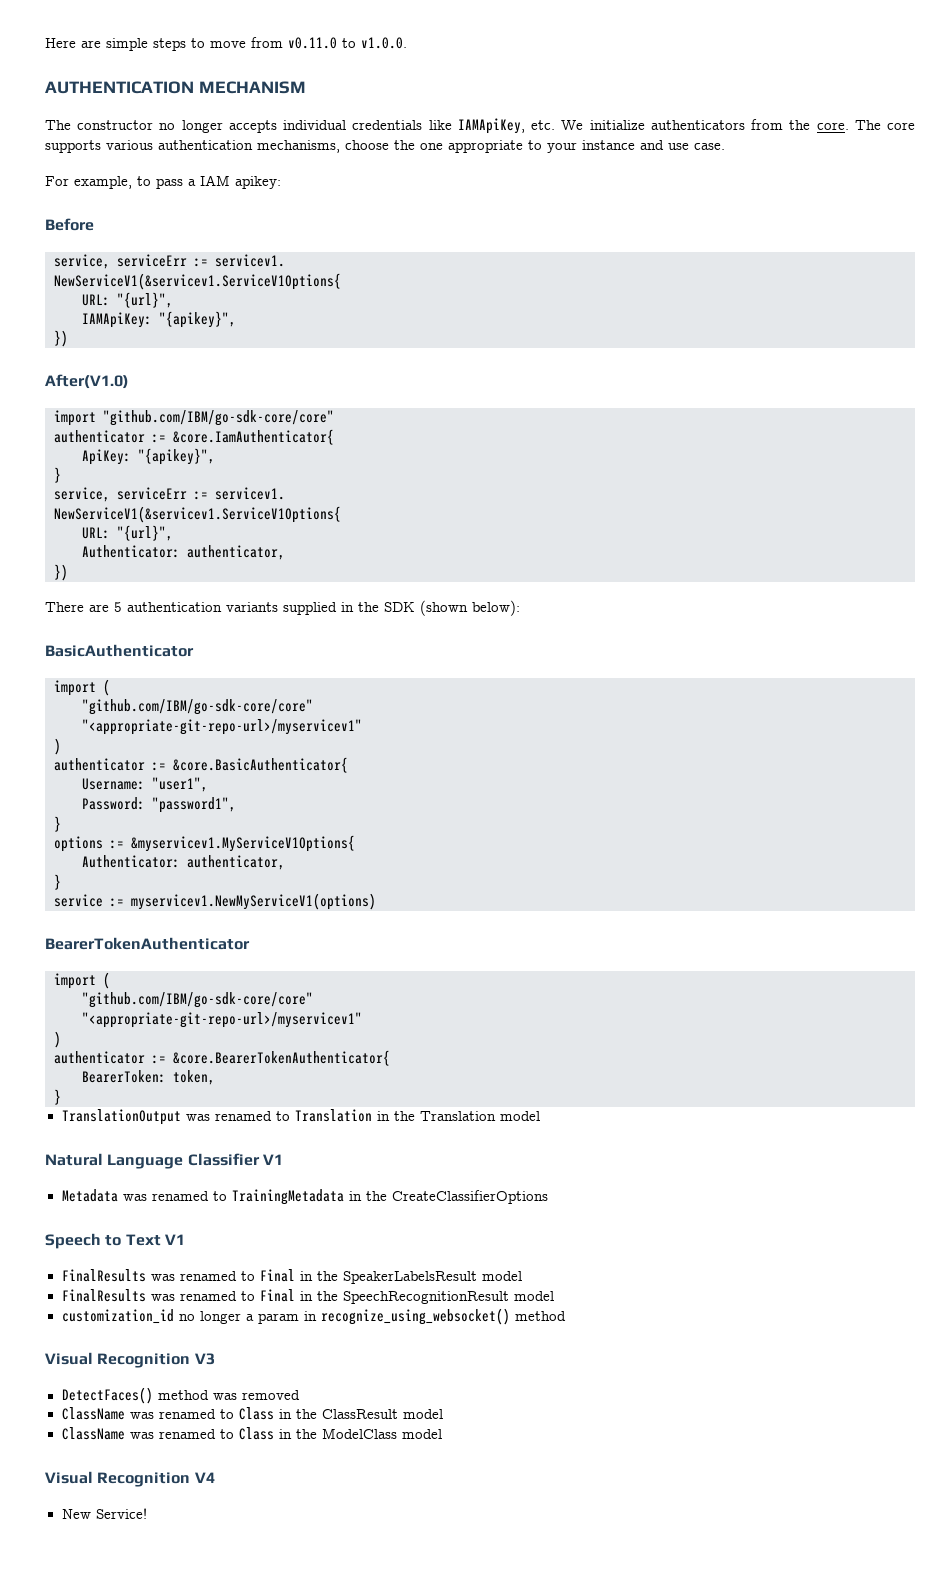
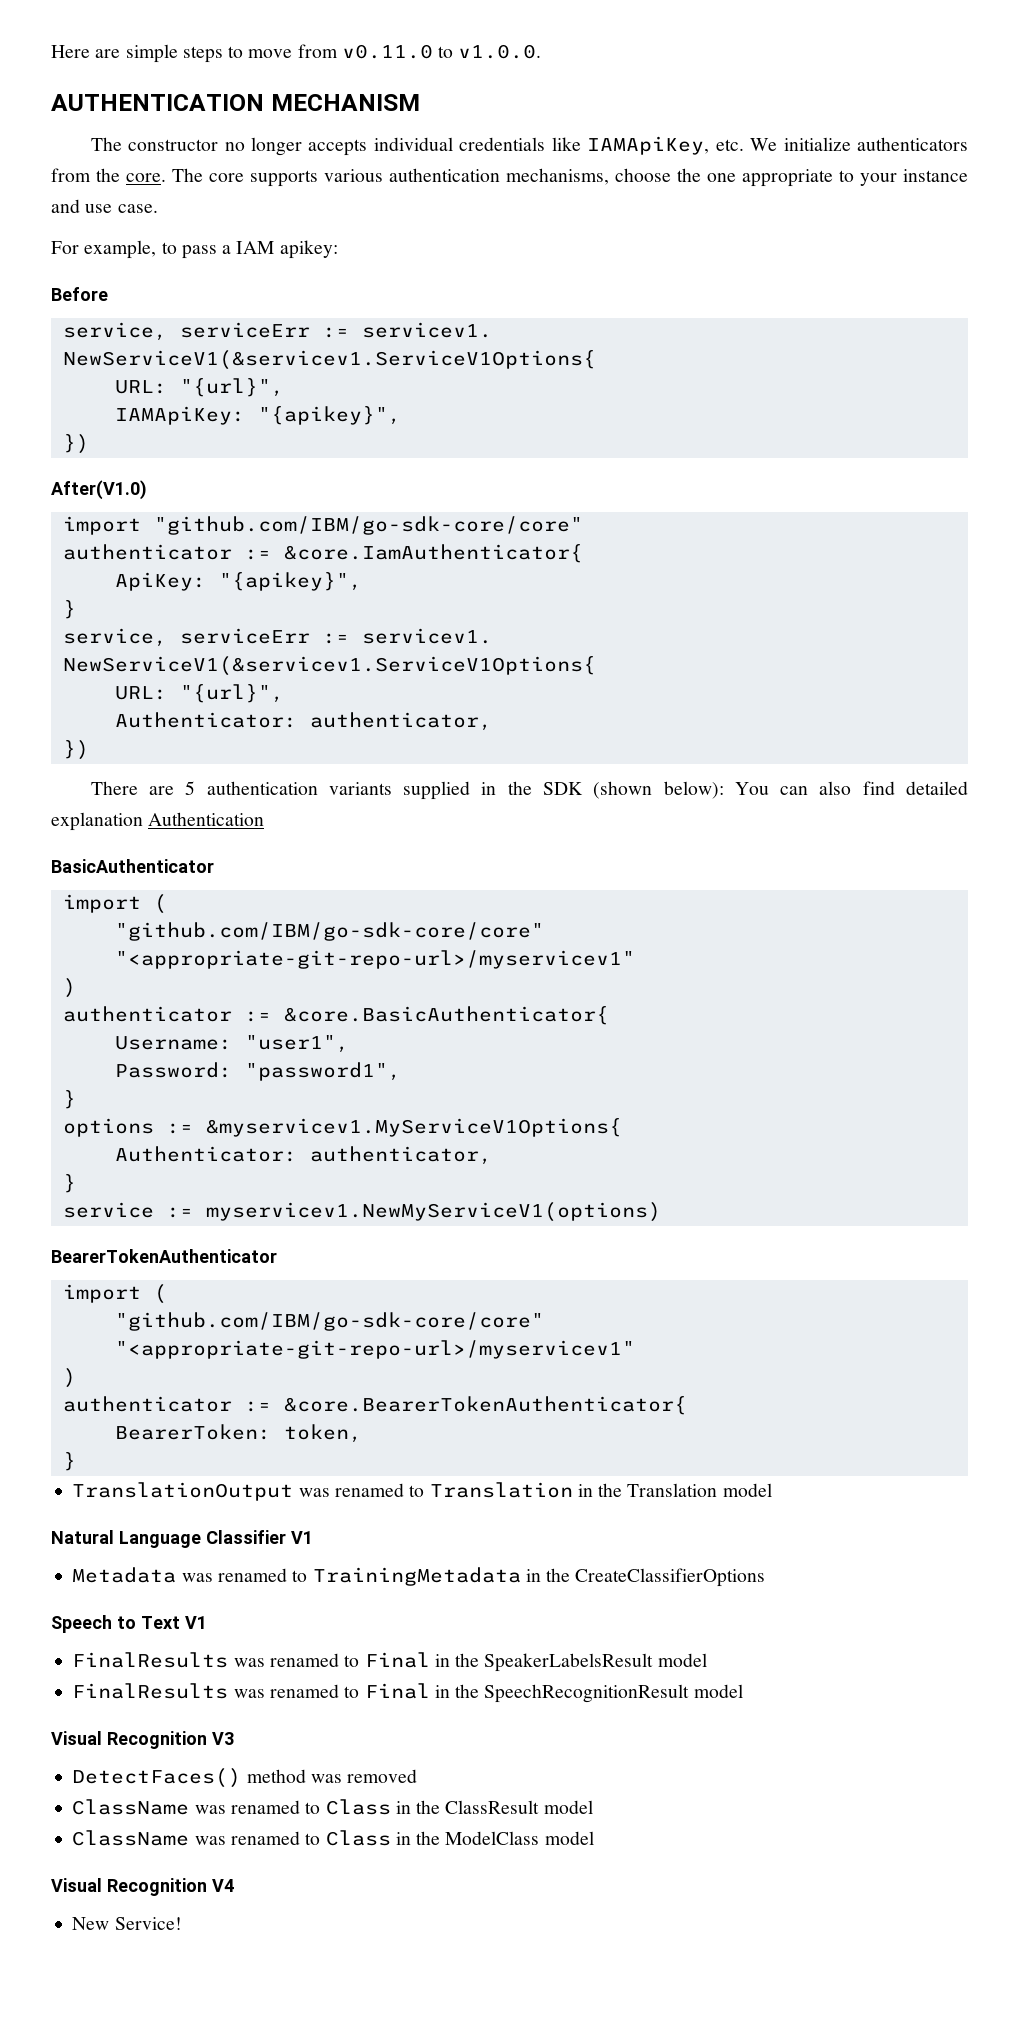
- There are 5 authentication variants supplied in the SDK (shown below):
+ There are 5 authentication variants supplied in the SDK (shown below): You can also find detailed explanation Authentication
- customization_id no longer a param in recognize_using_websocket() method

